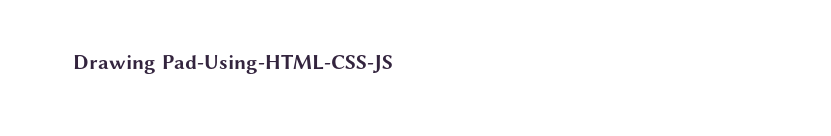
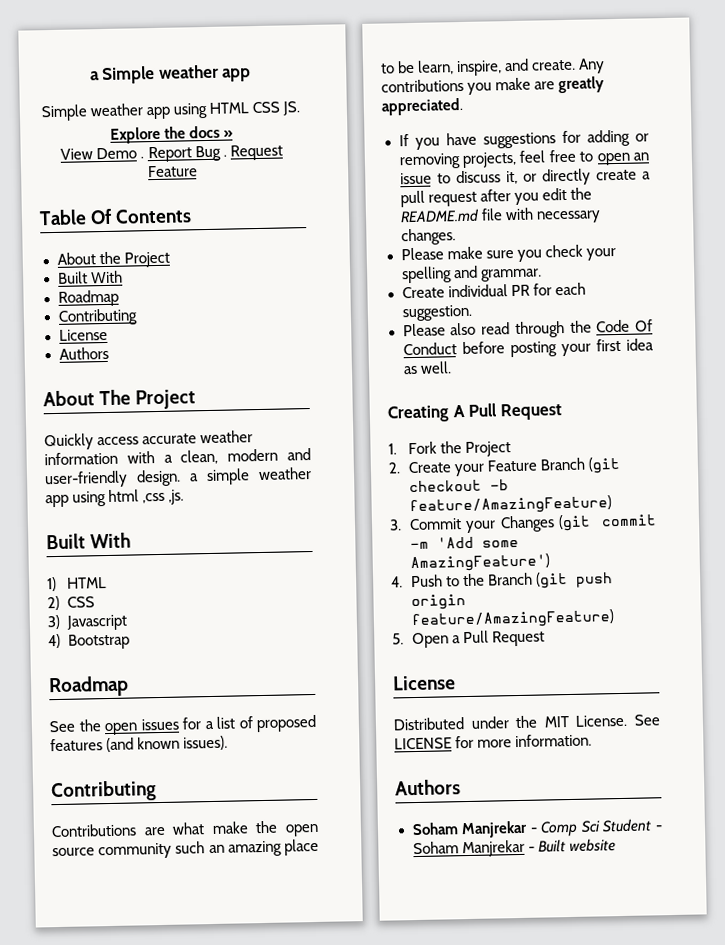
- Drawing Pad-Using-HTML-CSS-JS
+ a Simple weather app
+ Simple weather app using HTML CSS JS.
+ Explore the docs »
+ View Demo . Report Bug . Request Feature
+ Table Of Contents
+ About the Project
+ Built With
+ Roadmap
+ Contributing
+ License
+ Authors
+ About The Project
+ Quickly access accurate weather information with a clean, modern and user-friendly design. a simple weather app using html ,css ,js.
+ Built With
+ 1) HTML
+ 2) CSS
+ 3) Javascript
+ 4) Bootstrap
+ Roadmap
+ See the open issues for a list of proposed features (and known issues).
+ Contributing
+ Contributions are what make the open source community such an amazing place to be learn, inspire, and create. Any contributions you make are greatly appreciated.
+ If you have suggestions for adding or removing projects, feel free to open an issue to discuss it, or directly create a pull request after you edit the README.md file with necessary changes.
+ Please make sure you check your spelling and grammar.
+ Create individual PR for each suggestion.
+ Please also read through the Code Of Conduct before posting your first idea as well.
+ Creating A Pull Request
+ 1. Fork the Project
+ 2. Create your Feature Branch (git checkout -b feature/AmazingFeature)
+ 3. Commit your Changes (git commit -m 'Add some AmazingFeature')
+ 4. Push to the Branch (git push origin feature/AmazingFeature)
+ 5. Open a Pull Request
+ License
+ Distributed under the MIT License. See LICENSE for more information.
+ Authors
+ Soham Manjrekar - Comp Sci Student - Soham Manjrekar - Built website

